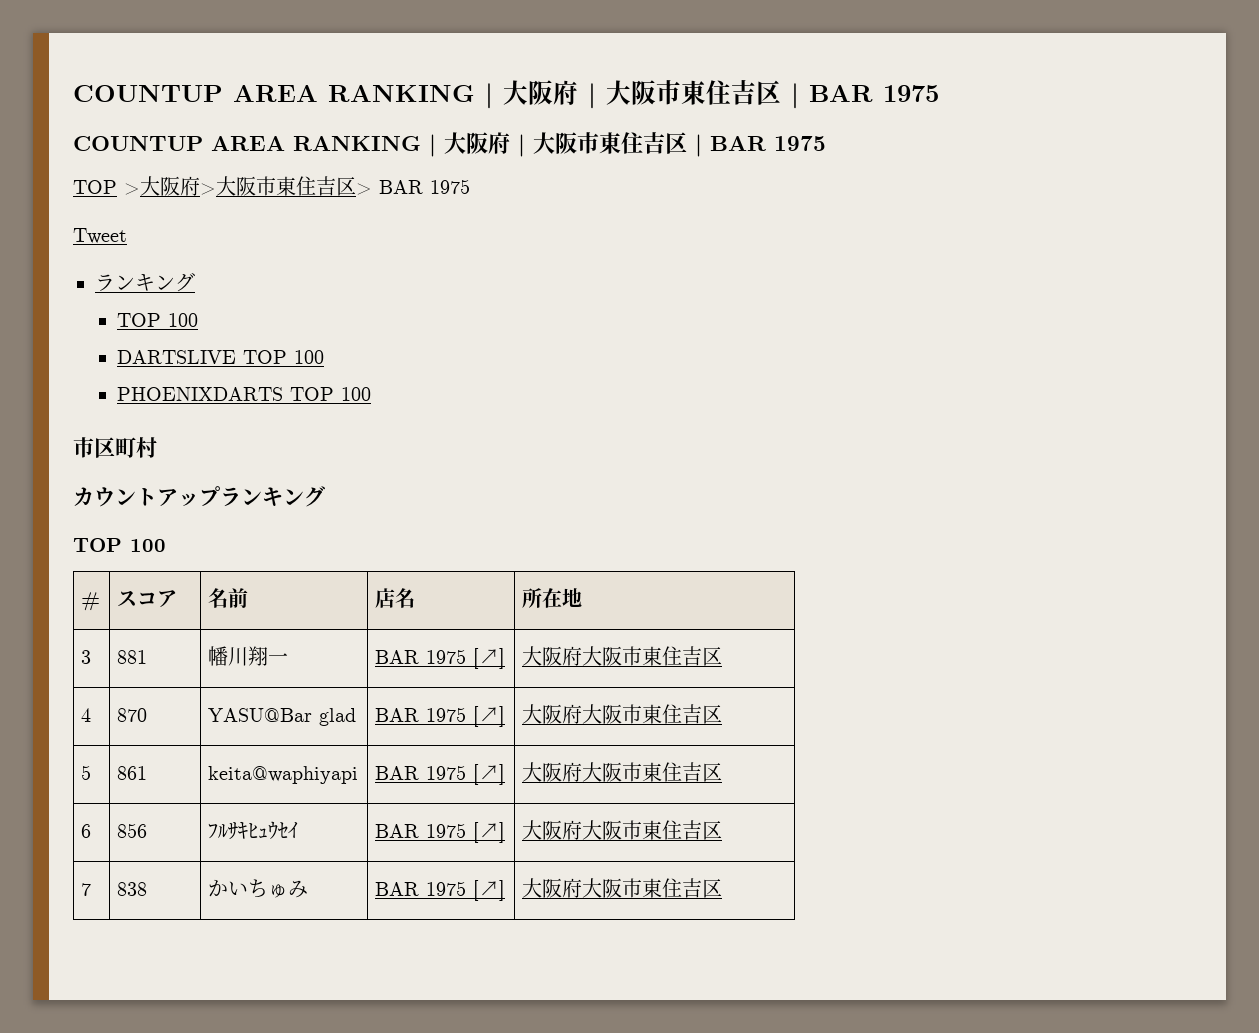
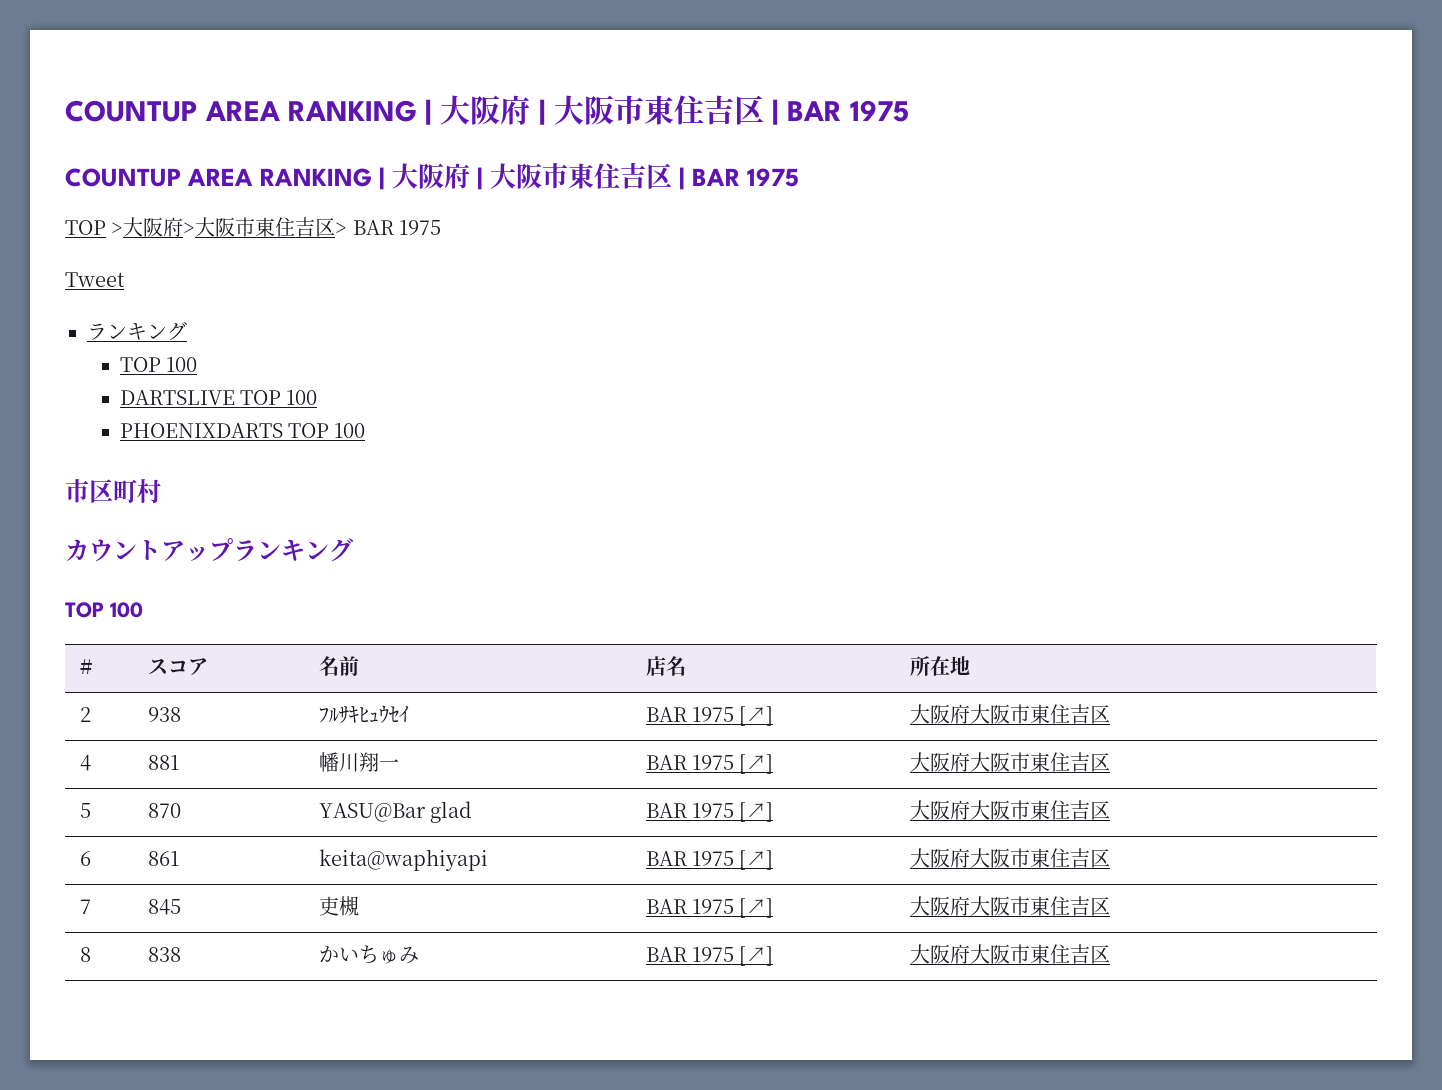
- 3 | 881 | 幡川翔一 | BAR 1975 [↗] | 大阪府大阪市東住吉区
- 4 | 870 | YASU@Bar glad | BAR 1975 [↗] | 大阪府大阪市東住吉区
- 5 | 861 | keita@waphiyapi | BAR 1975 [↗] | 大阪府大阪市東住吉区
- 6 | 856 | ﾌﾙｻｷﾋｭｳｾｲ | BAR 1975 [↗] | 大阪府大阪市東住吉区
+ 2 | 938 | ﾌﾙｻｷﾋｭｳｾｲ | BAR 1975 [↗] | 大阪府大阪市東住吉区
- 7 | 838 | かいちゅみ | BAR 1975 [↗] | 大阪府大阪市東住吉区
+ 4 | 881 | 幡川翔一 | BAR 1975 [↗] | 大阪府大阪市東住吉区
+ 5 | 870 | YASU@Bar glad | BAR 1975 [↗] | 大阪府大阪市東住吉区
+ 6 | 861 | keita@waphiyapi | BAR 1975 [↗] | 大阪府大阪市東住吉区
+ 7 | 845 | 吏槻 | BAR 1975 [↗] | 大阪府大阪市東住吉区
+ 8 | 838 | かいちゅみ | BAR 1975 [↗] | 大阪府大阪市東住吉区

